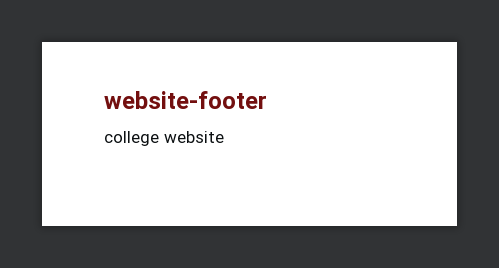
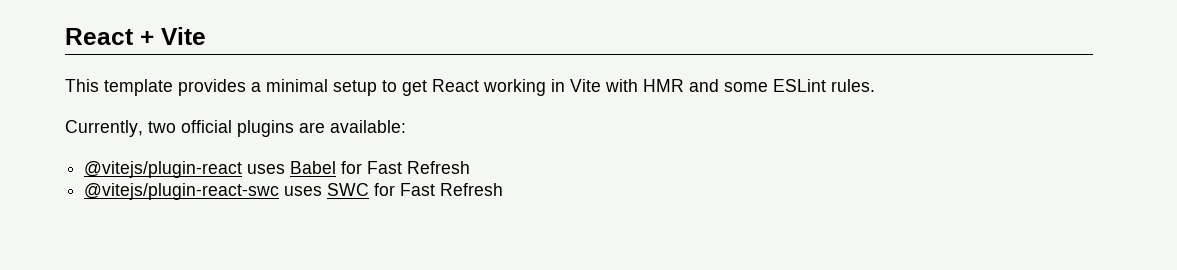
- website-footer
- college website
+ React + Vite
+ This template provides a minimal setup to get React working in Vite with HMR and some ESLint rules.
+ Currently, two official plugins are available:
+ @vitejs/plugin-react uses Babel for Fast Refresh
+ @vitejs/plugin-react-swc uses SWC for Fast Refresh

